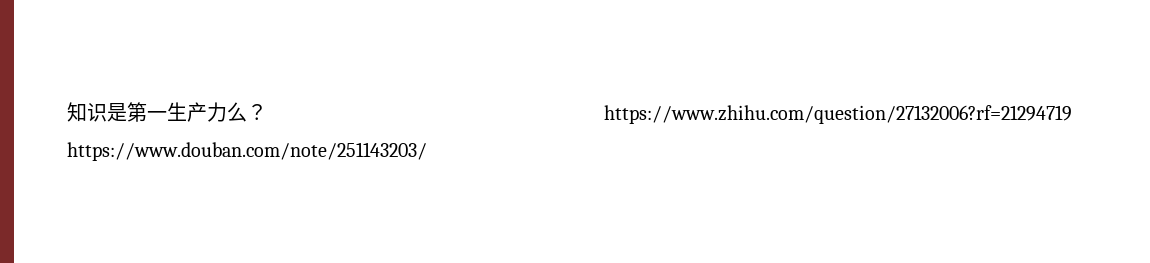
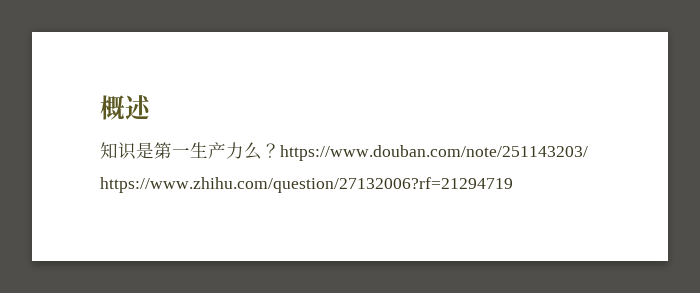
+ 概述

